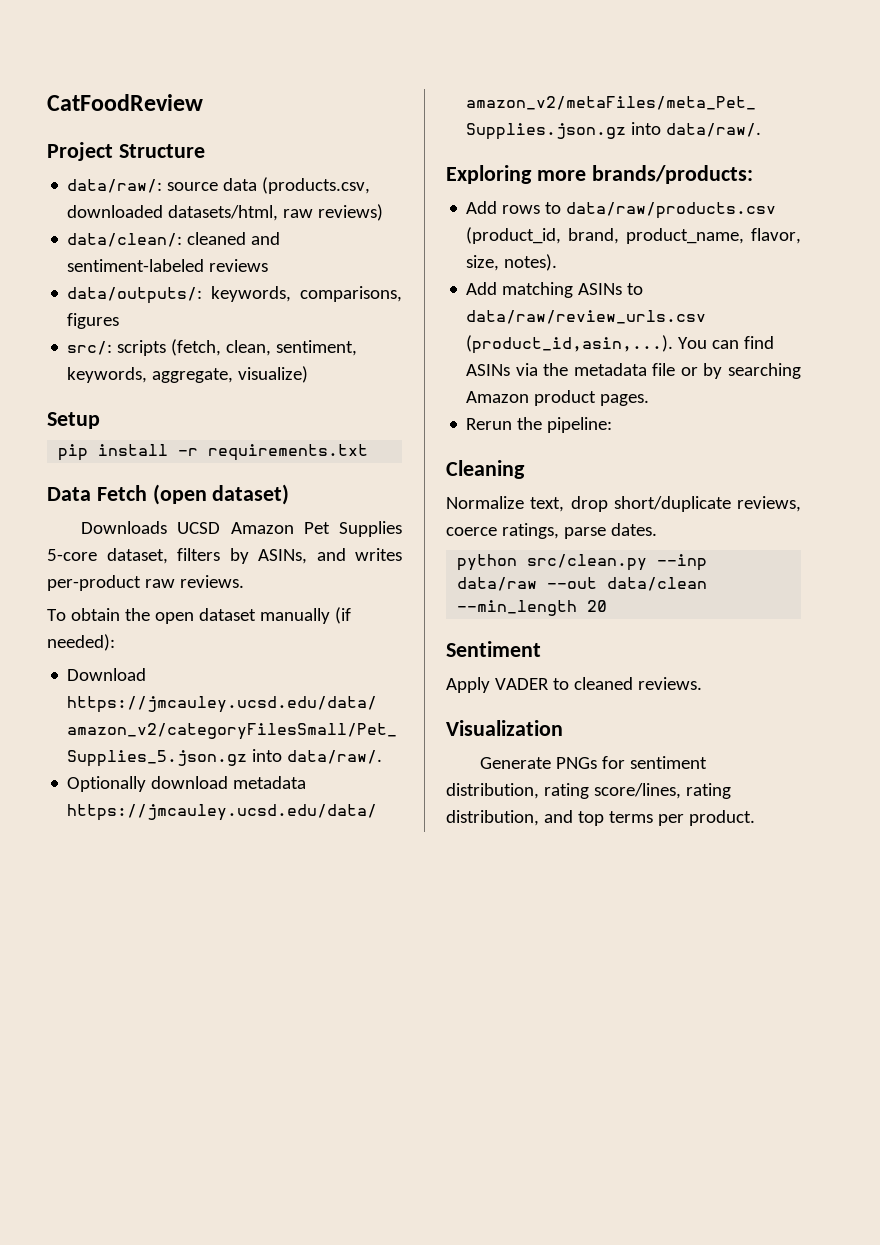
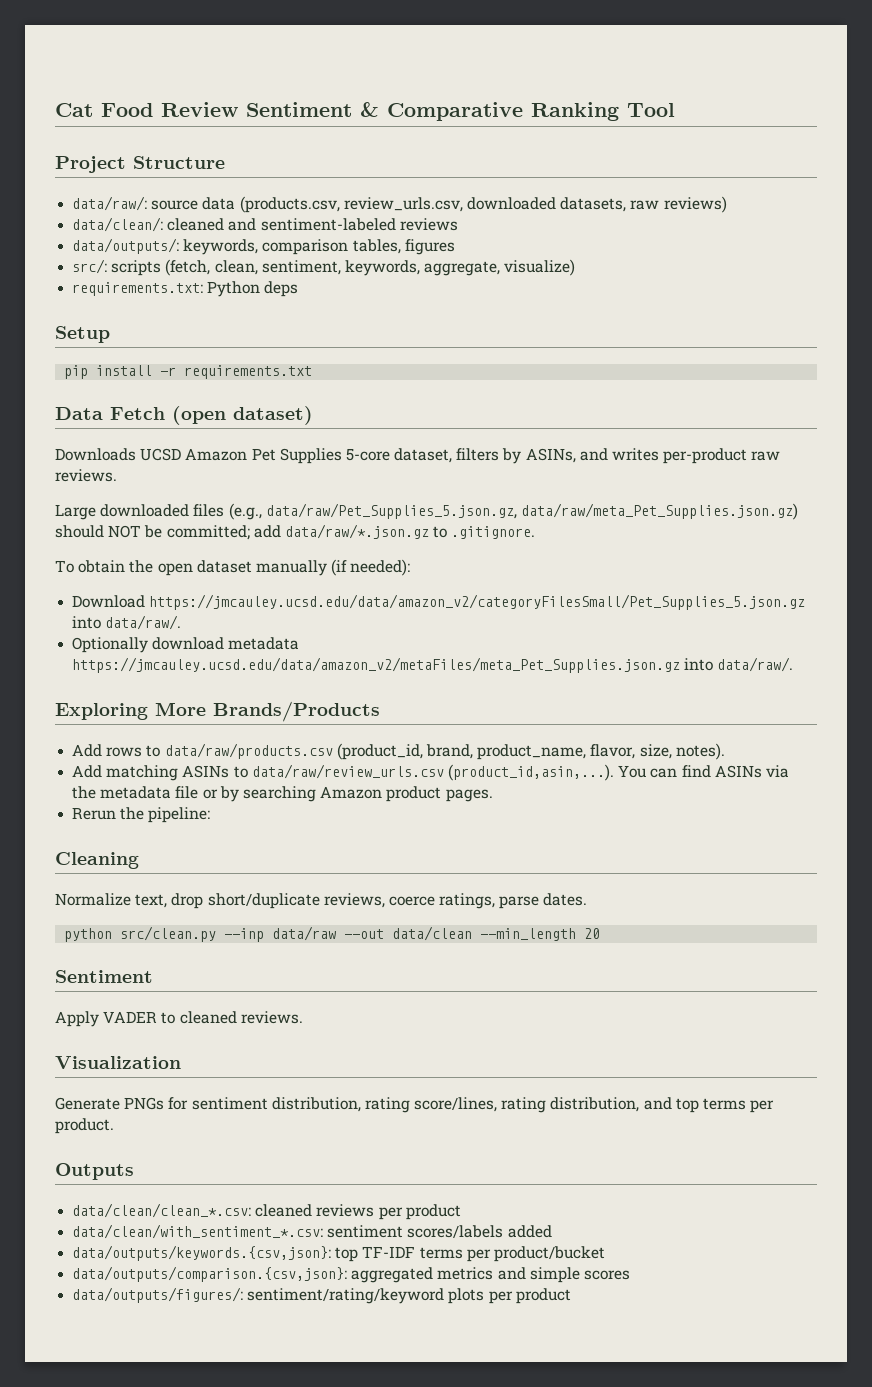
- CatFoodReview
+ Cat Food Review Sentiment & Comparative Ranking Tool
- data/raw/: source data (products.csv, downloaded datasets/html, raw reviews)
+ data/raw/: source data (products.csv, review_urls.csv, downloaded datasets, raw reviews)
- data/outputs/: keywords, comparisons, figures
+ data/outputs/: keywords, comparison tables, figures
+ requirements.txt: Python deps
+ Large downloaded files (e.g., data/raw/Pet_Supplies_5.json.gz, data/raw/meta_Pet_Supplies.json.gz) should NOT be committed; add data/raw/*.json.gz to .gitignore.
- Exploring more brands/products:
+ Exploring More Brands/Products
+ Outputs
+ data/clean/clean_*.csv: cleaned reviews per product
+ data/clean/with_sentiment_*.csv: sentiment scores/labels added
+ data/outputs/keywords.{csv,json}: top TF-IDF terms per product/bucket
+ data/outputs/comparison.{csv,json}: aggregated metrics and simple scores
+ data/outputs/figures/: sentiment/rating/keyword plots per product

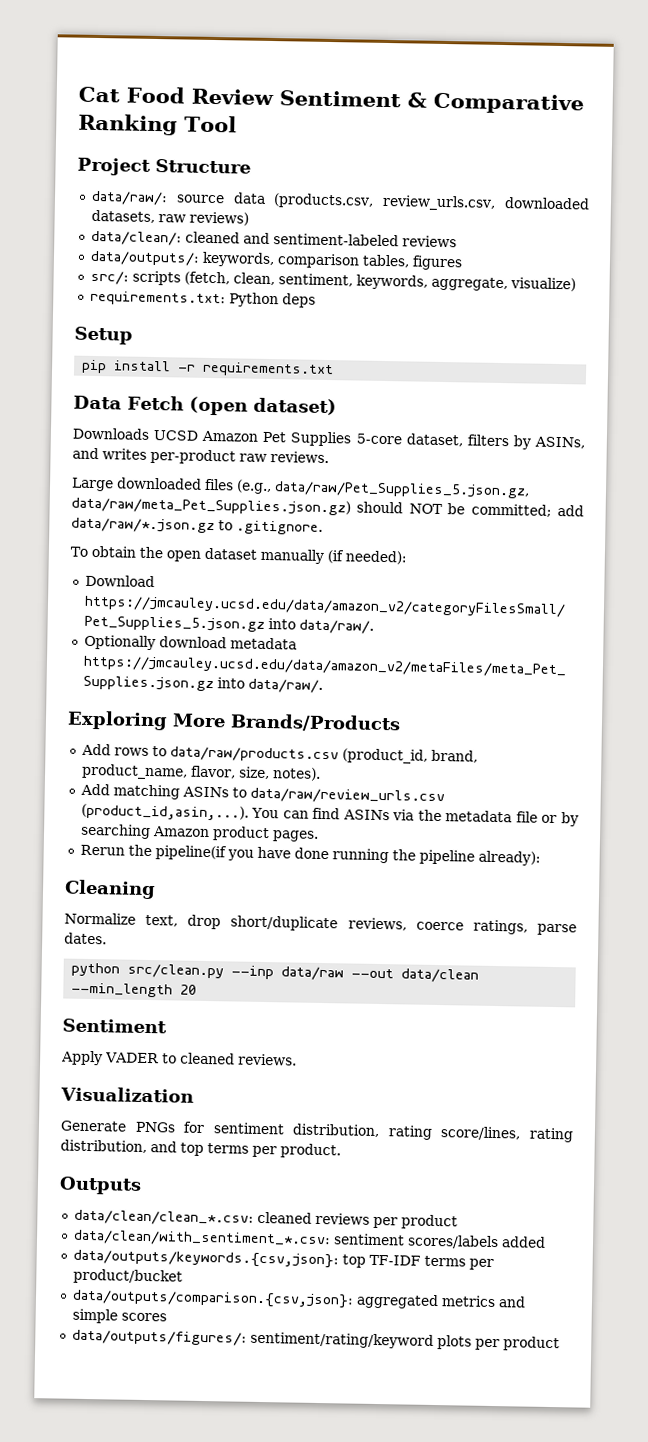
- Rerun the pipeline:
+ Rerun the pipeline(if you have done running the pipeline already):

